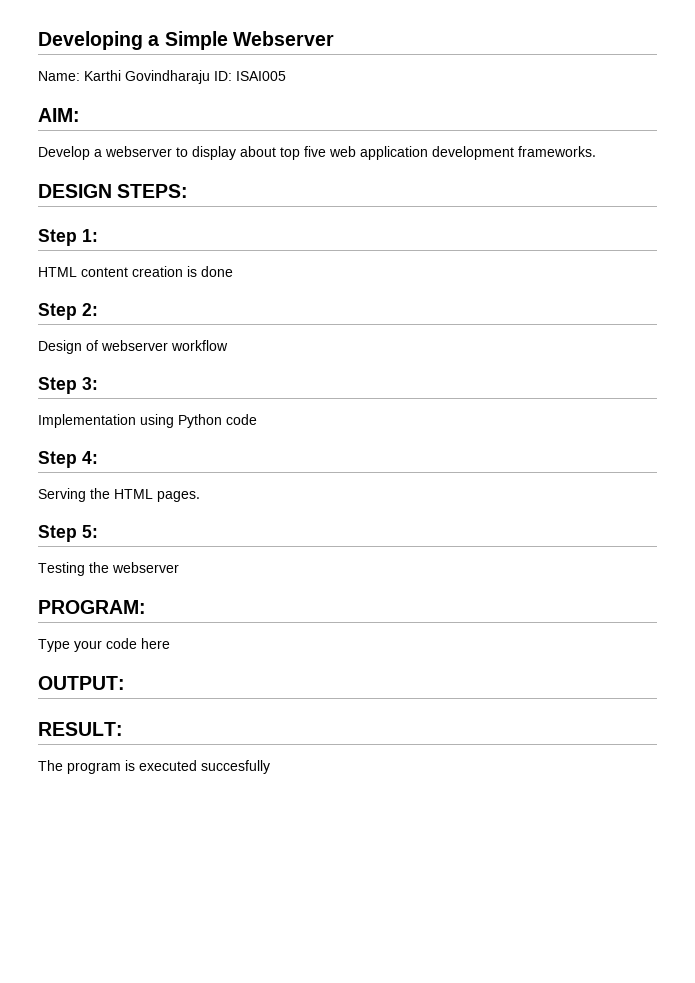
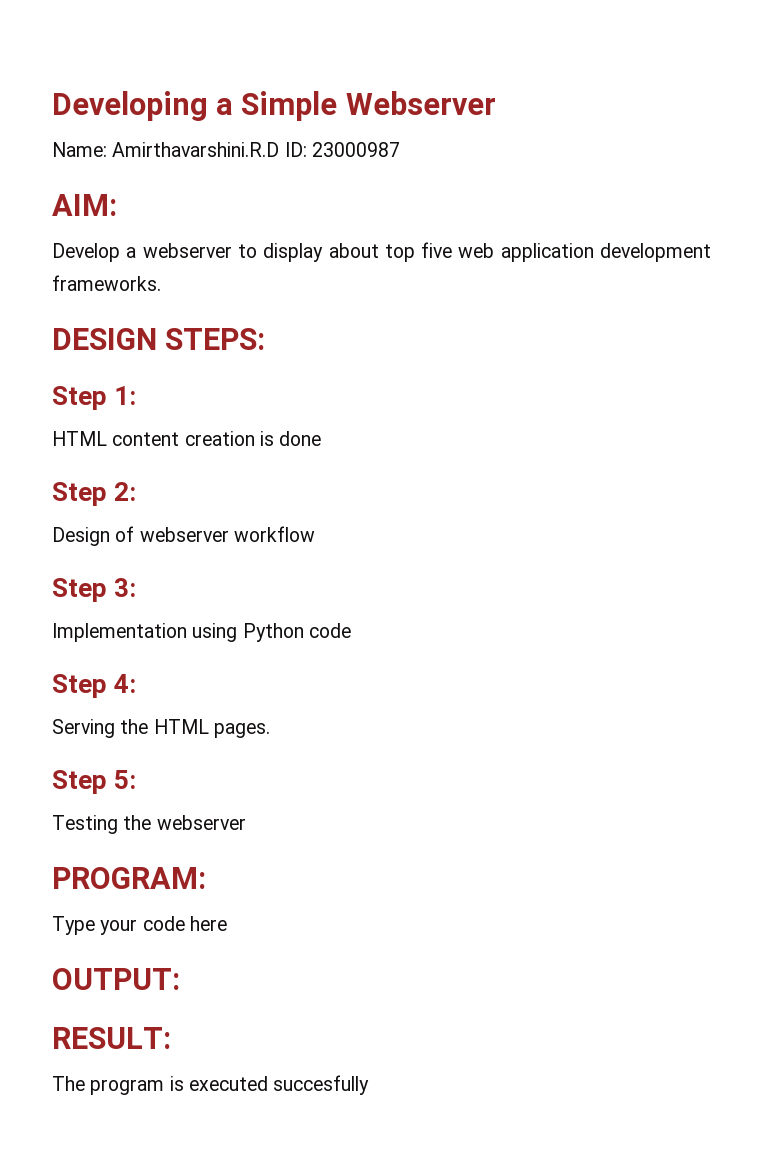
- Name: Karthi Govindharaju ID: ISAI005
+ Name: Amirthavarshini.R.D ID: 23000987

